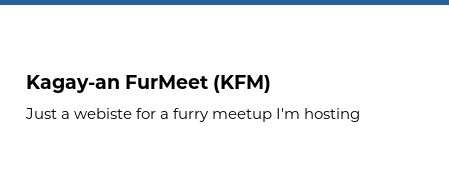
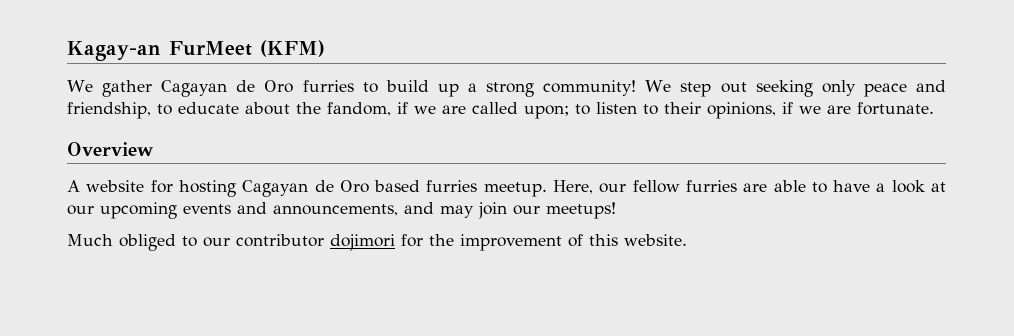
- Just a webiste for a furry meetup I'm hosting
+ We gather Cagayan de Oro furries to build up a strong community! We step out seeking only peace and friendship, to educate about the fandom, if we are called upon; to listen to their opinions, if we are fortunate.
+ Overview
+ A website for hosting Cagayan de Oro based furries meetup. Here, our fellow furries are able to have a look at our upcoming events and announcements, and may join our meetups!
+ Much obliged to our contributor dojimori for the improvement of this website.

